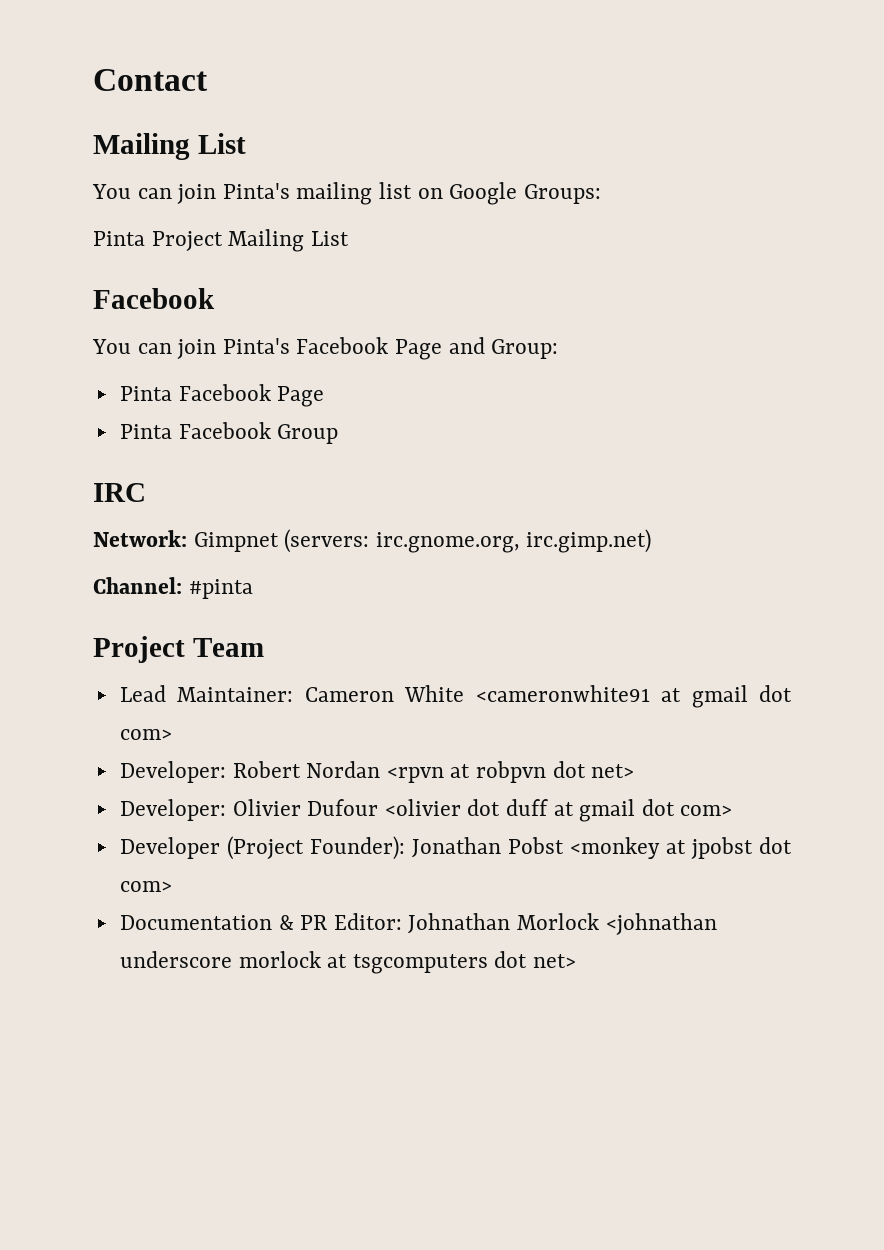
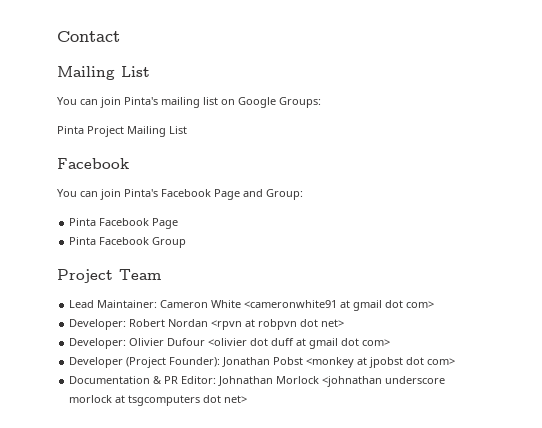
- IRC
- Network: Gimpnet (servers: irc.gnome.org, irc.gimp.net)
- Channel: #pinta

